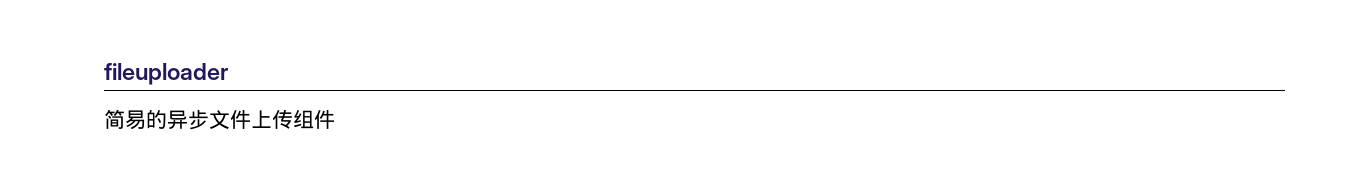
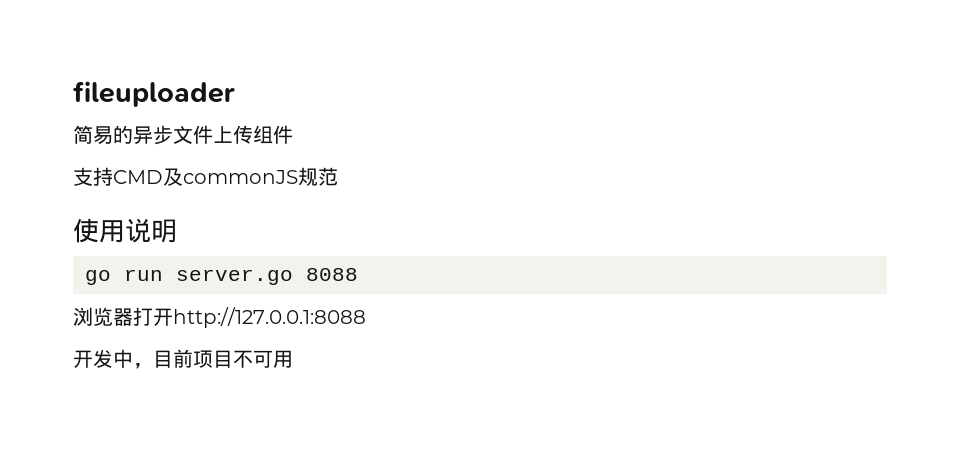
+ 支持CMD及commonJS规范
+ 使用说明
+ go run server.go 8088
+ 浏览器打开http://127.0.0.1:8088
+ 开发中，目前项目不可用

